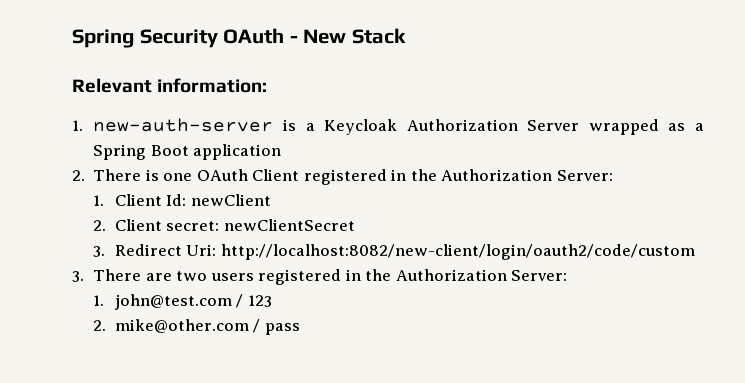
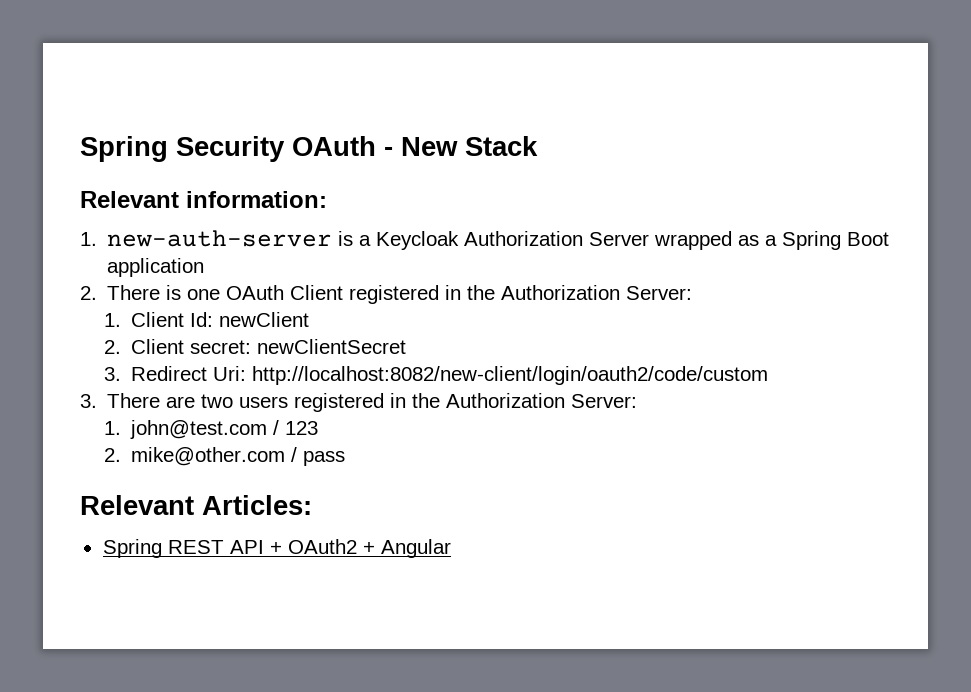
+ Relevant Articles:
+ Spring REST API + OAuth2 + Angular

